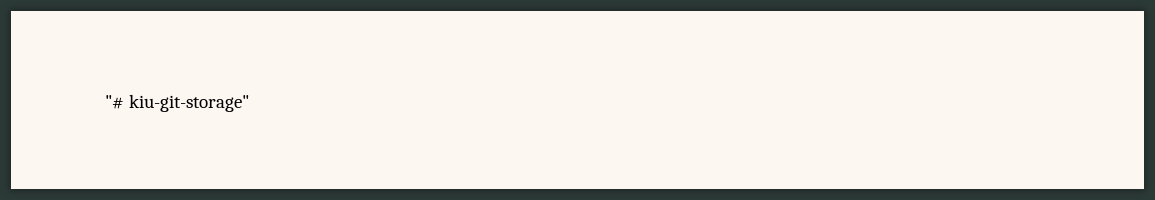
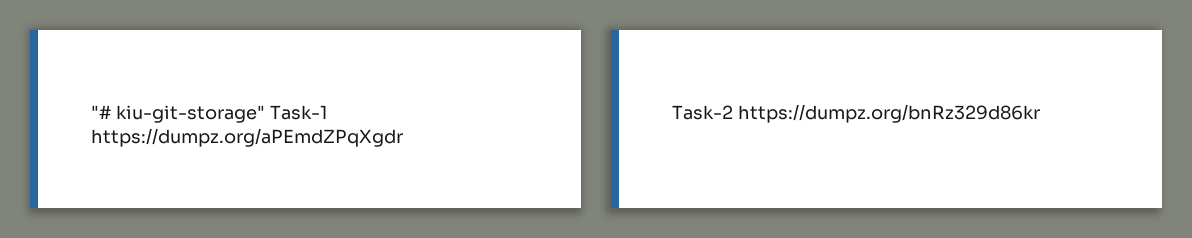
- "# kiu-git-storage"
+ "# kiu-git-storage" Task-1 https://dumpz.org/aPEmdZPqXgdr
+ Task-2 https://dumpz.org/bnRz329d86kr

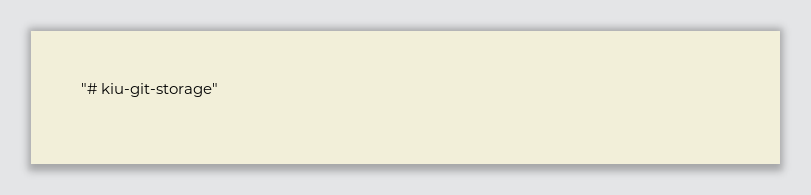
- "# kiu-git-storage" Task-1 https://dumpz.org/aPEmdZPqXgdr
- Task-2 https://dumpz.org/bnRz329d86kr
+ "# kiu-git-storage"

